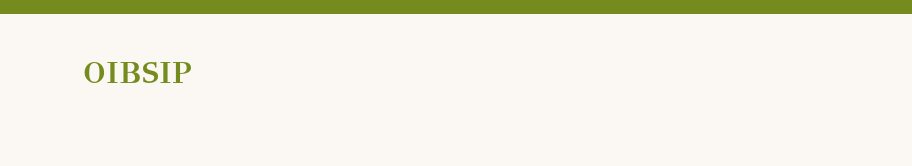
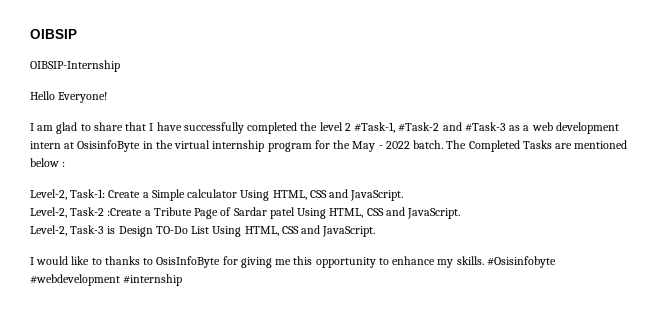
+ OIBSIP-Internship
+ Hello Everyone!
+ I am glad to share that I have successfully completed the level 2 #Task-1, #Task-2 and #Task-3 as a web development intern at OsisinfoByte in the virtual internship program for the May - 2022 batch. The Completed Tasks are mentioned below :
+ Level-2, Task-1: Create a Simple calculator Using HTML, CSS and JavaScript.
+ Level-2, Task-2 :Create a Tribute Page of Sardar patel Using HTML, CSS and JavaScript.
+ Level-2, Task-3 is Design TO-Do List Using HTML, CSS and JavaScript.
+ I would like to thanks to OsisInfoByte for giving me this opportunity to enhance my skills. #Osisinfobyte #webdevelopment #internship

